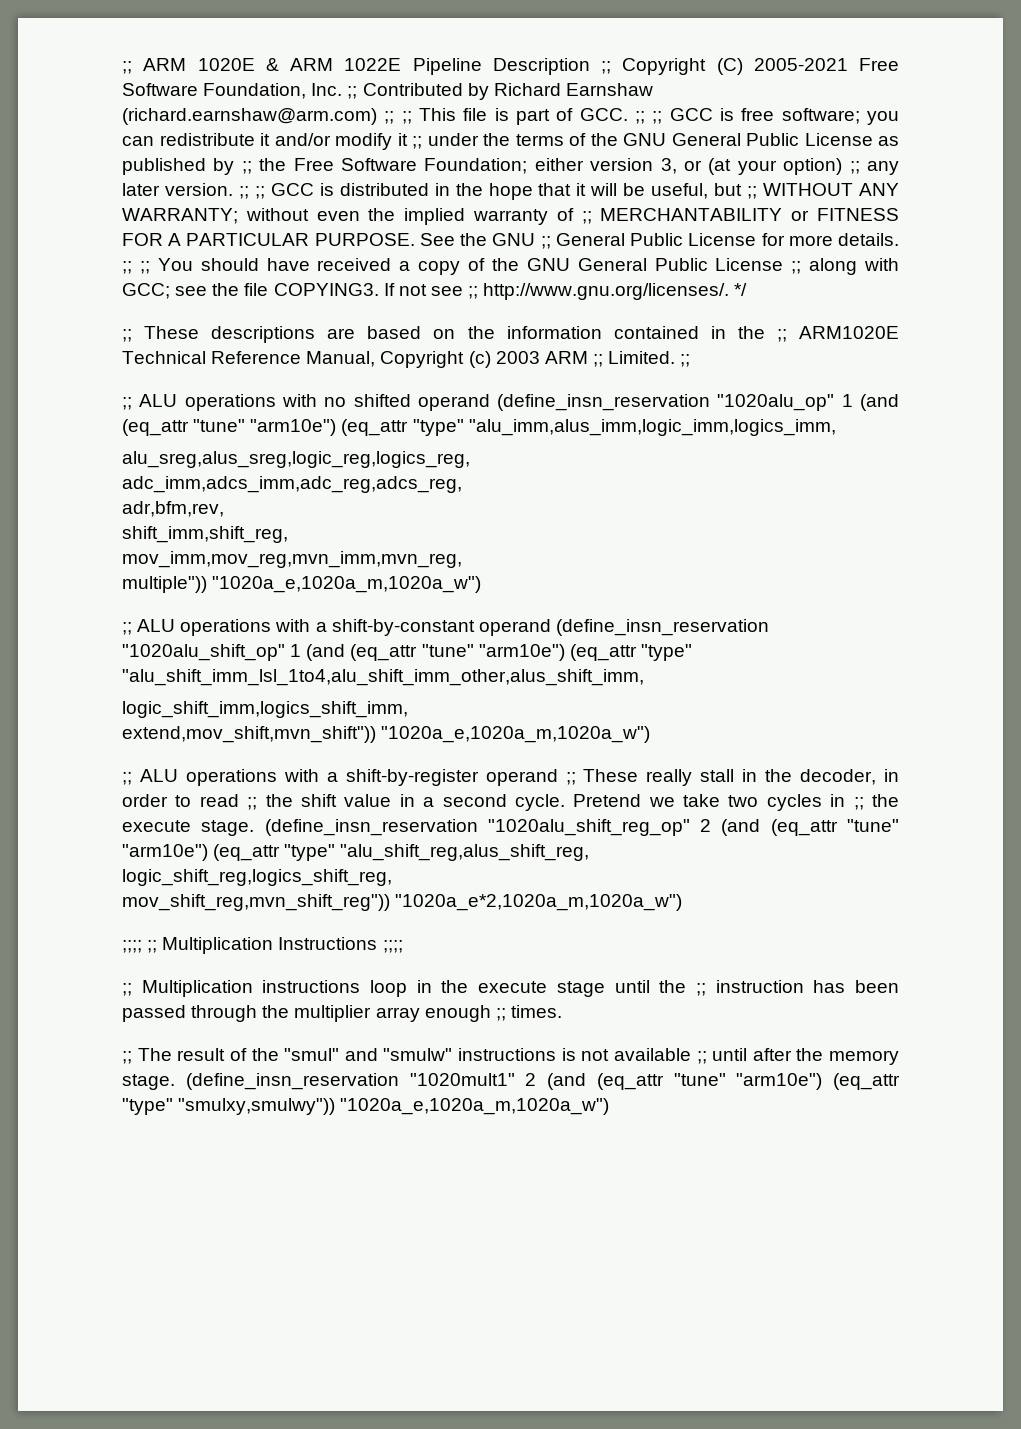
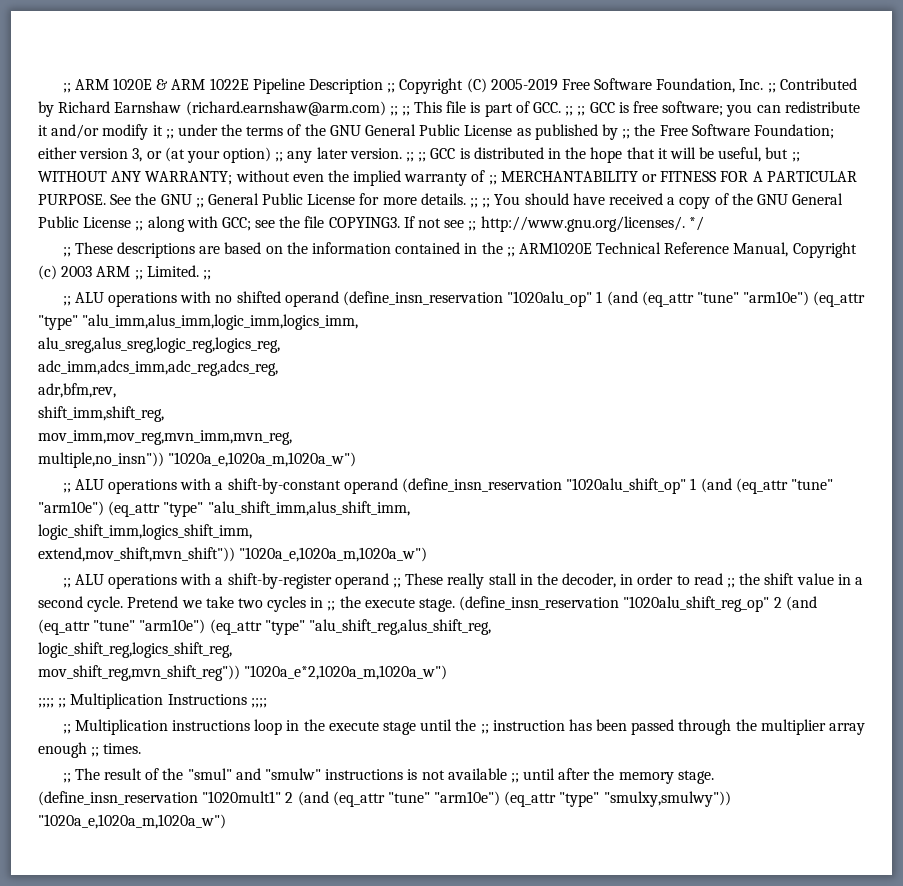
- Copyright (C) 2005-2021 Free Software Foundation, Inc. ;;
+ Copyright (C) 2005-2019 Free Software Foundation, Inc. ;;
- multiple")) "1020a_e,1020a_m,1020a_w")
+ multiple,no_insn")) "1020a_e,1020a_m,1020a_w")
- ;; ALU operations with a shift-by-constant operand (define_insn_reservation "1020alu_shift_op" 1 (and (eq_attr "tune" "arm10e") (eq_attr "type" "alu_shift_imm_lsl_1to4,alu_shift_imm_other,alus_shift_imm,
+ ;; ALU operations with a shift-by-constant operand (define_insn_reservation "1020alu_shift_op" 1 (and (eq_attr "tune" "arm10e") (eq_attr "type" "alu_shift_imm,alus_shift_imm,

